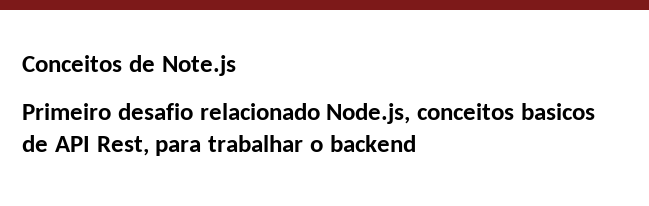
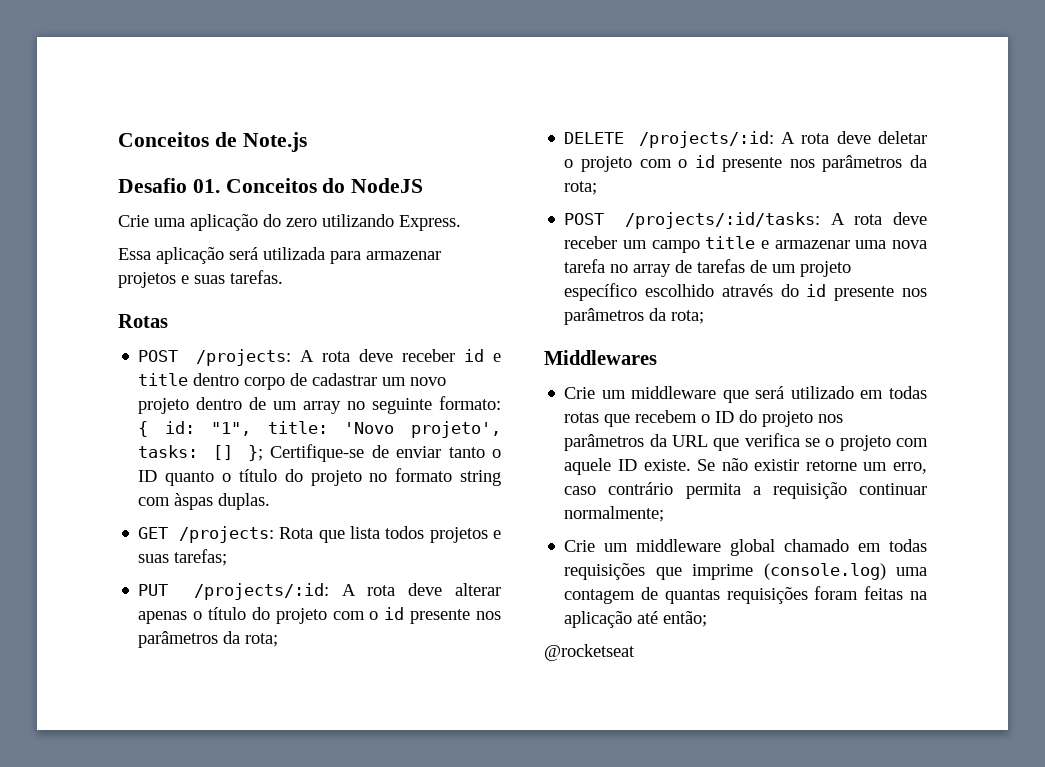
- Primeiro desafio relacionado Node.js, conceitos basicos de API Rest, para trabalhar o backend
+ Desafio 01. Conceitos do NodeJS
+ Crie uma aplicação do zero utilizando Express.
+ Essa aplicação será utilizada para armazenar projetos e suas tarefas.
+ Rotas
+ POST /projects: A rota deve receber id e title dentro corpo de cadastrar um novo projeto dentro de um array no seguinte formato: { id: "1", title: 'Novo projeto', tasks: [] }; Certifique-se de enviar tanto o ID quanto o título do projeto no formato string com àspas duplas.
+ GET /projects: Rota que lista todos projetos e suas tarefas;
+ PUT /projects/:id: A rota deve alterar apenas o título do projeto com o id presente nos parâmetros da rota;
+ DELETE /projects/:id: A rota deve deletar o projeto com o id presente nos parâmetros da rota;
+ POST /projects/:id/tasks: A rota deve receber um campo title e armazenar uma nova tarefa no array de tarefas de um projeto específico escolhido através do id presente nos parâmetros da rota;
+ Middlewares
+ Crie um middleware que será utilizado em todas rotas que recebem o ID do projeto nos parâmetros da URL que verifica se o projeto com aquele ID existe. Se não existir retorne um erro, caso contrário permita a requisição continuar normalmente;
+ Crie um middleware global chamado em todas requisições que imprime (console.log) uma contagem de quantas requisições foram feitas na aplicação até então;
+ @rocketseat

